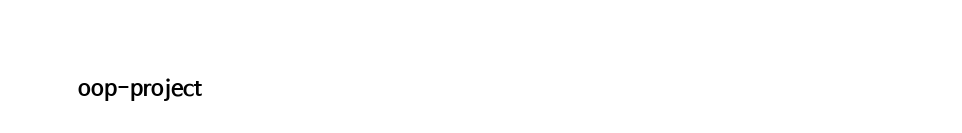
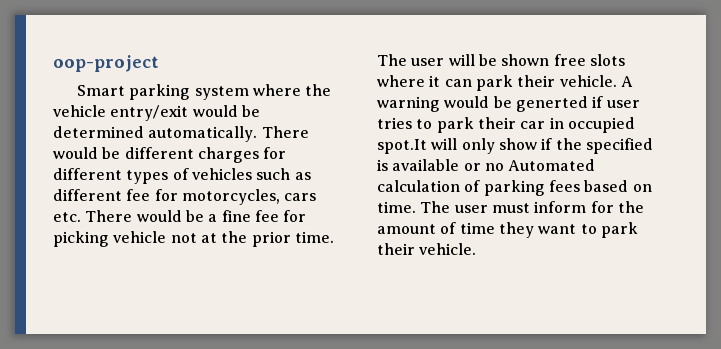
+ Smart parking system where the vehicle entry/exit would be determined automatically. There would be different charges for different types of vehicles such as different fee for motorcycles, cars etc. There would be a fine fee for picking vehicle not at the prior time. The user will be shown free slots where it can park their vehicle. A warning would be generted if user tries to park their car in occupied spot.It will only show if the specified is available or no Automated calculation of parking fees based on time. The user must inform for the amount of time they want to park their vehicle.

